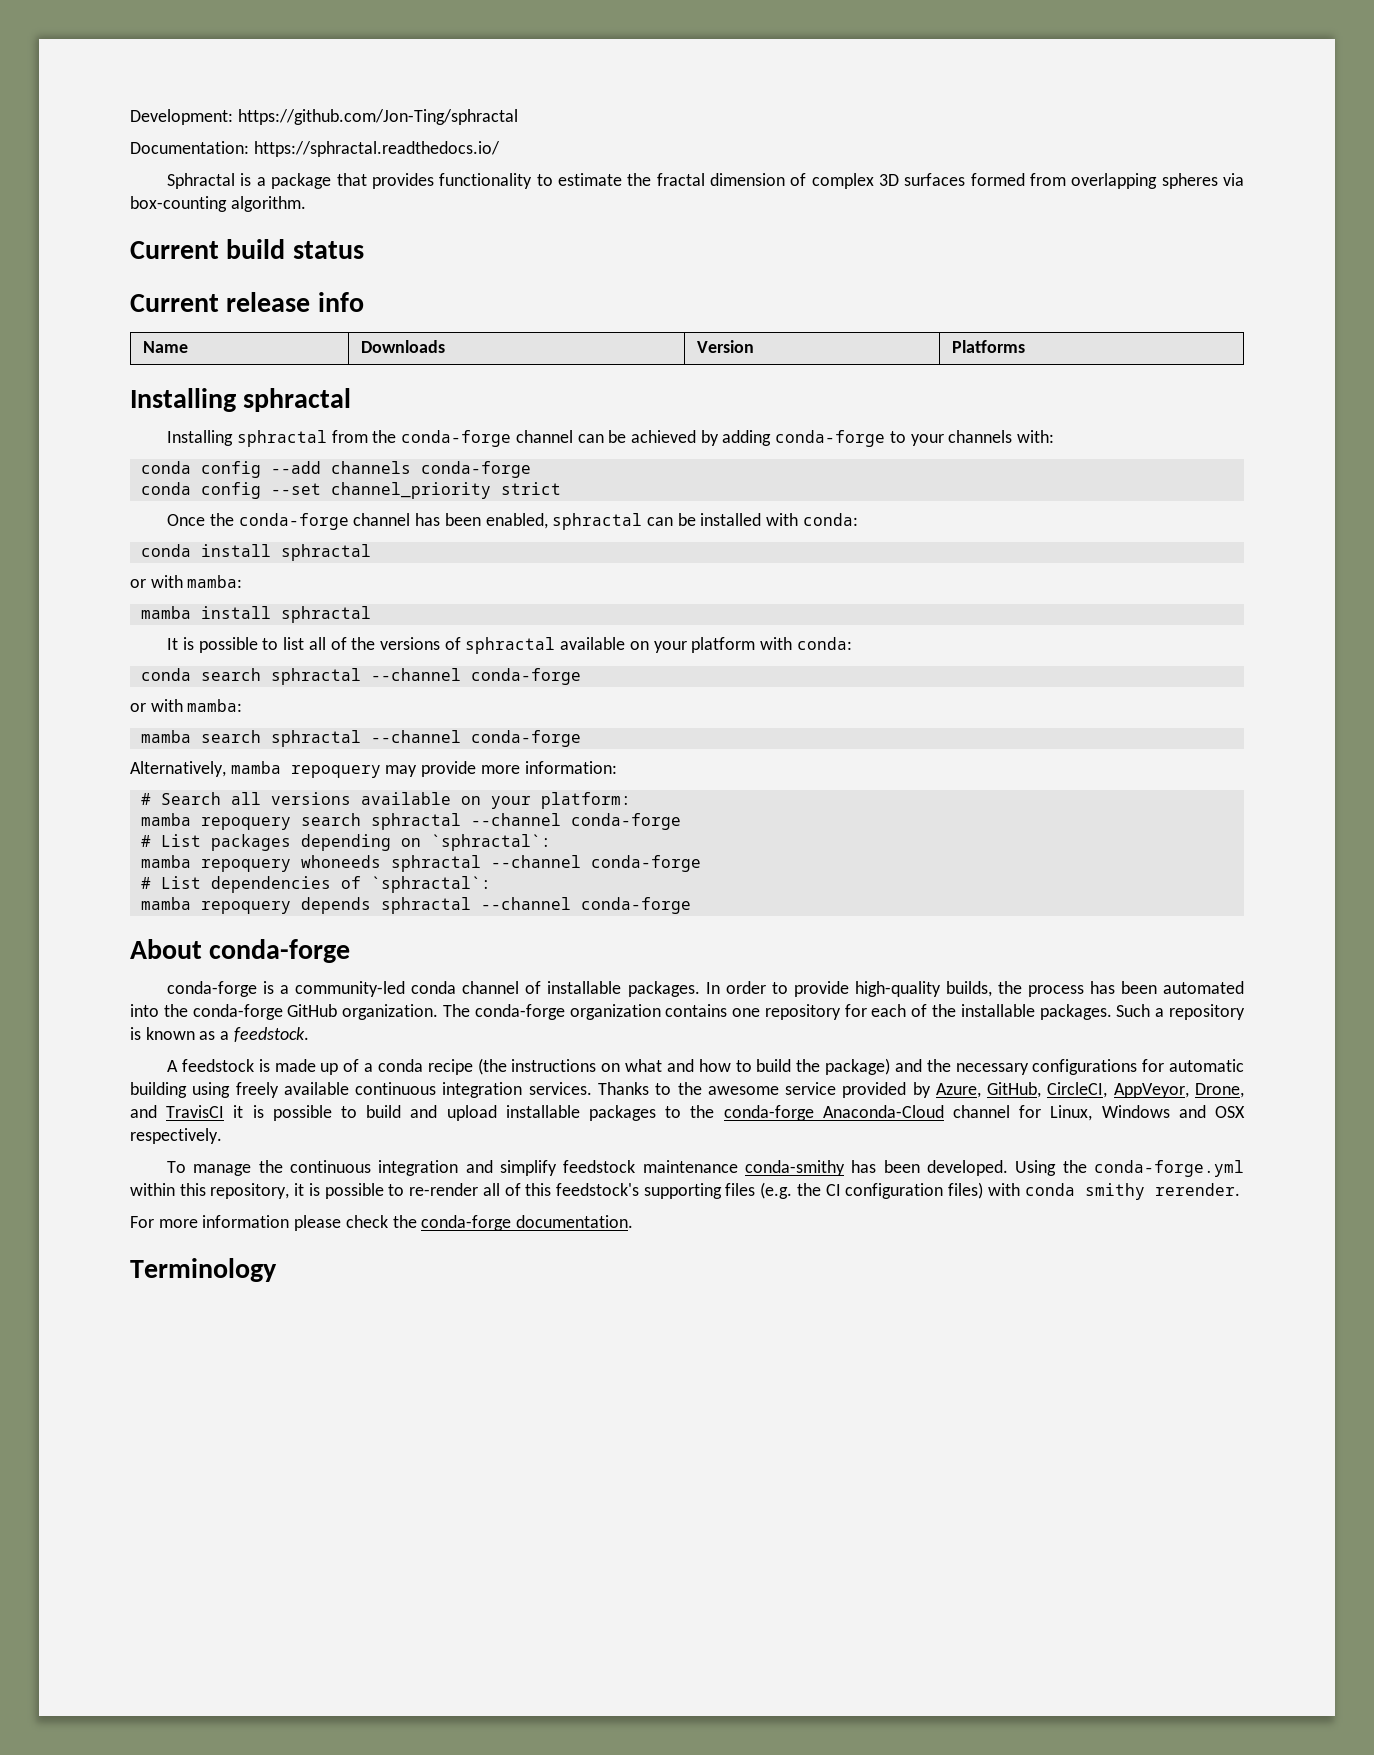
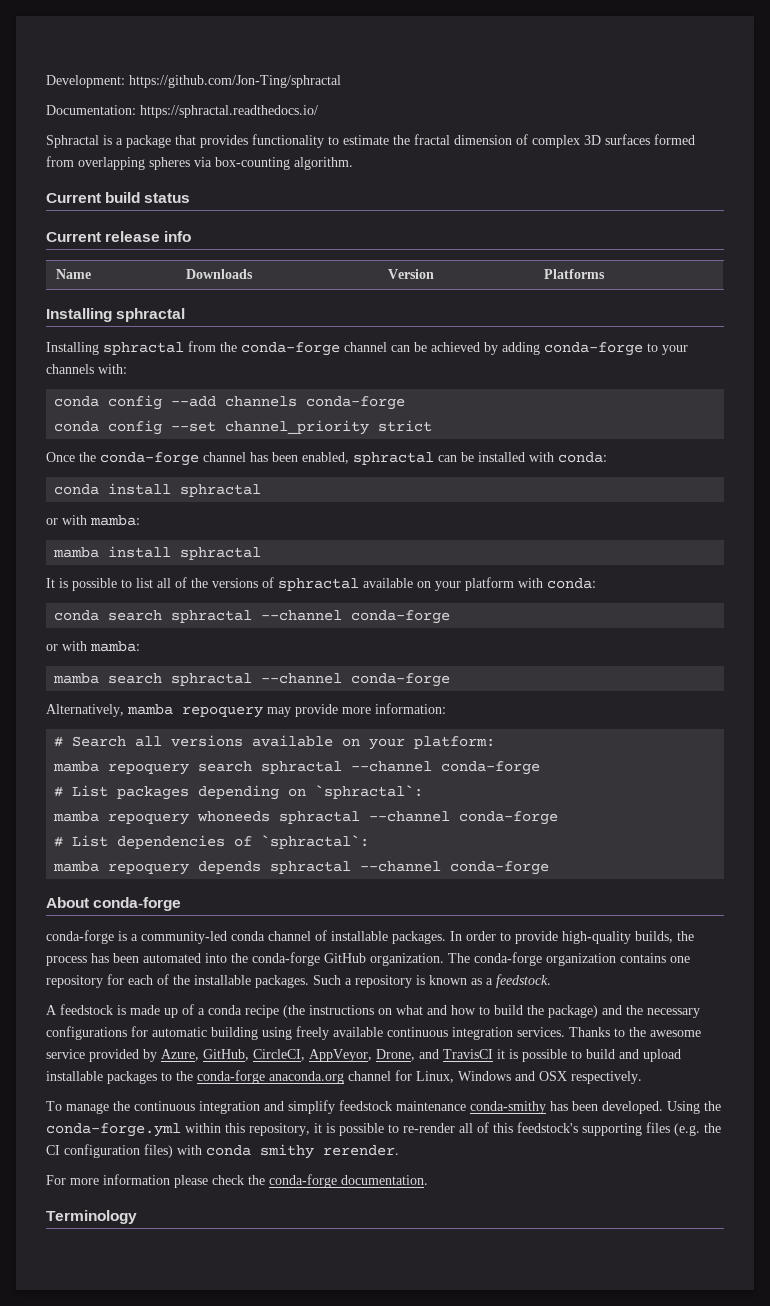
- Thanks to the awesome service provided by Azure, GitHub, CircleCI, AppVeyor, Drone, and TravisCI it is possible to build and upload installable packages to the conda-forge Anaconda-Cloud channel for Linux, Windows and OSX respectively.
+ Thanks to the awesome service provided by Azure, GitHub, CircleCI, AppVeyor, Drone, and TravisCI it is possible to build and upload installable packages to the conda-forge anaconda.org channel for Linux, Windows and OSX respectively.

